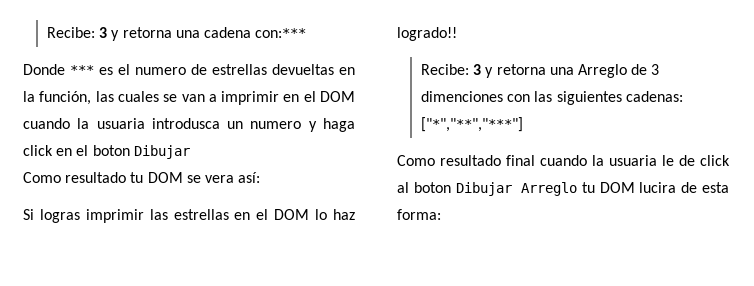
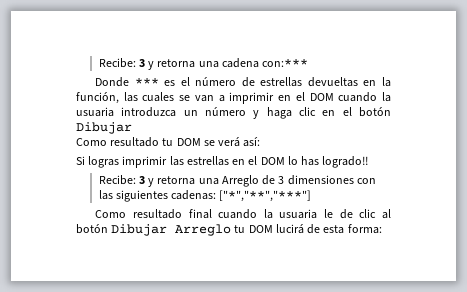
- Donde *** es el numero de estrellas devueltas en la función, las cuales se van a imprimir en el DOM cuando la usuaria introdusca un numero y haga click en el boton Dibujar
+ Donde *** es el número de estrellas devueltas en la función, las cuales se van a imprimir en el DOM cuando la usuaria introduzca un número y haga clic en el botón Dibujar
- Como resultado tu DOM se vera así:
+ Como resultado tu DOM se verá así:
- Si logras imprimir las estrellas en el DOM lo haz logrado!!
+ Si logras imprimir las estrellas en el DOM lo has logrado!!
- Recibe: 3 y retorna una Arreglo de 3 dimenciones con las siguientes cadenas: ["*","**","***"]
+ Recibe: 3 y retorna una Arreglo de 3 dimensiones con las siguientes cadenas: ["*","**","***"]
- Como resultado final cuando la usuaria le de click al boton Dibujar Arreglo tu DOM lucira de esta forma:
+ Como resultado final cuando la usuaria le de clic al botón Dibujar Arreglo tu DOM lucirá de esta forma:

